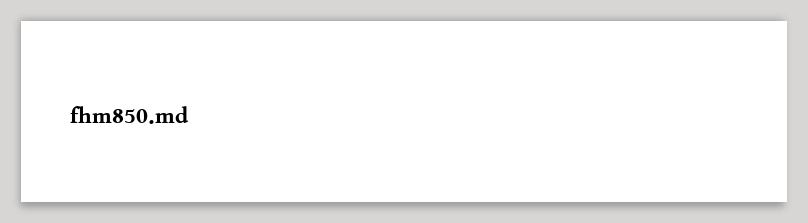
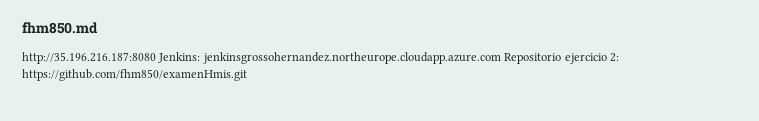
+ http://35.196.216.187:8080 Jenkins: jenkinsgrossohernandez.northeurope.cloudapp.azure.com Repositorio ejercicio 2: https://github.com/fhm850/examenHmis.git

